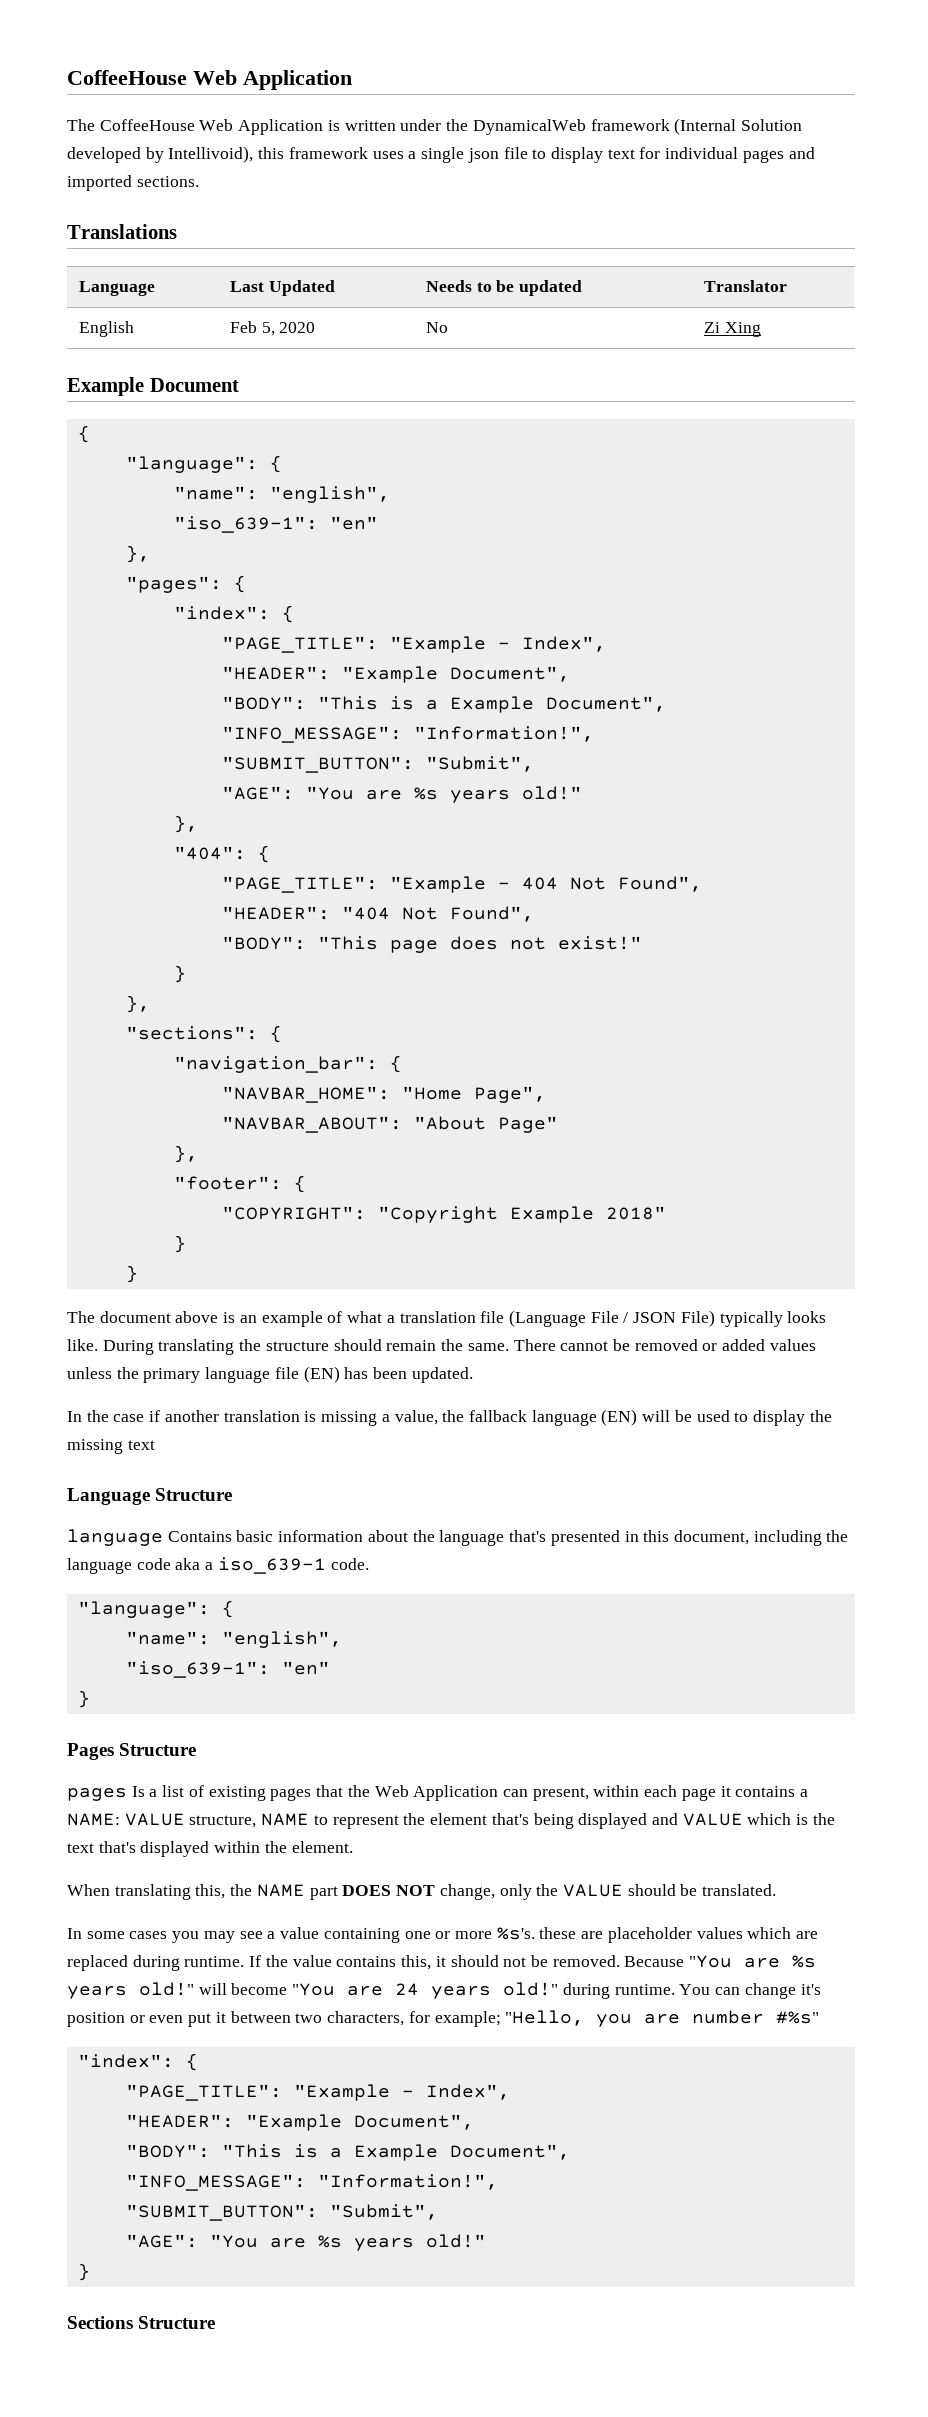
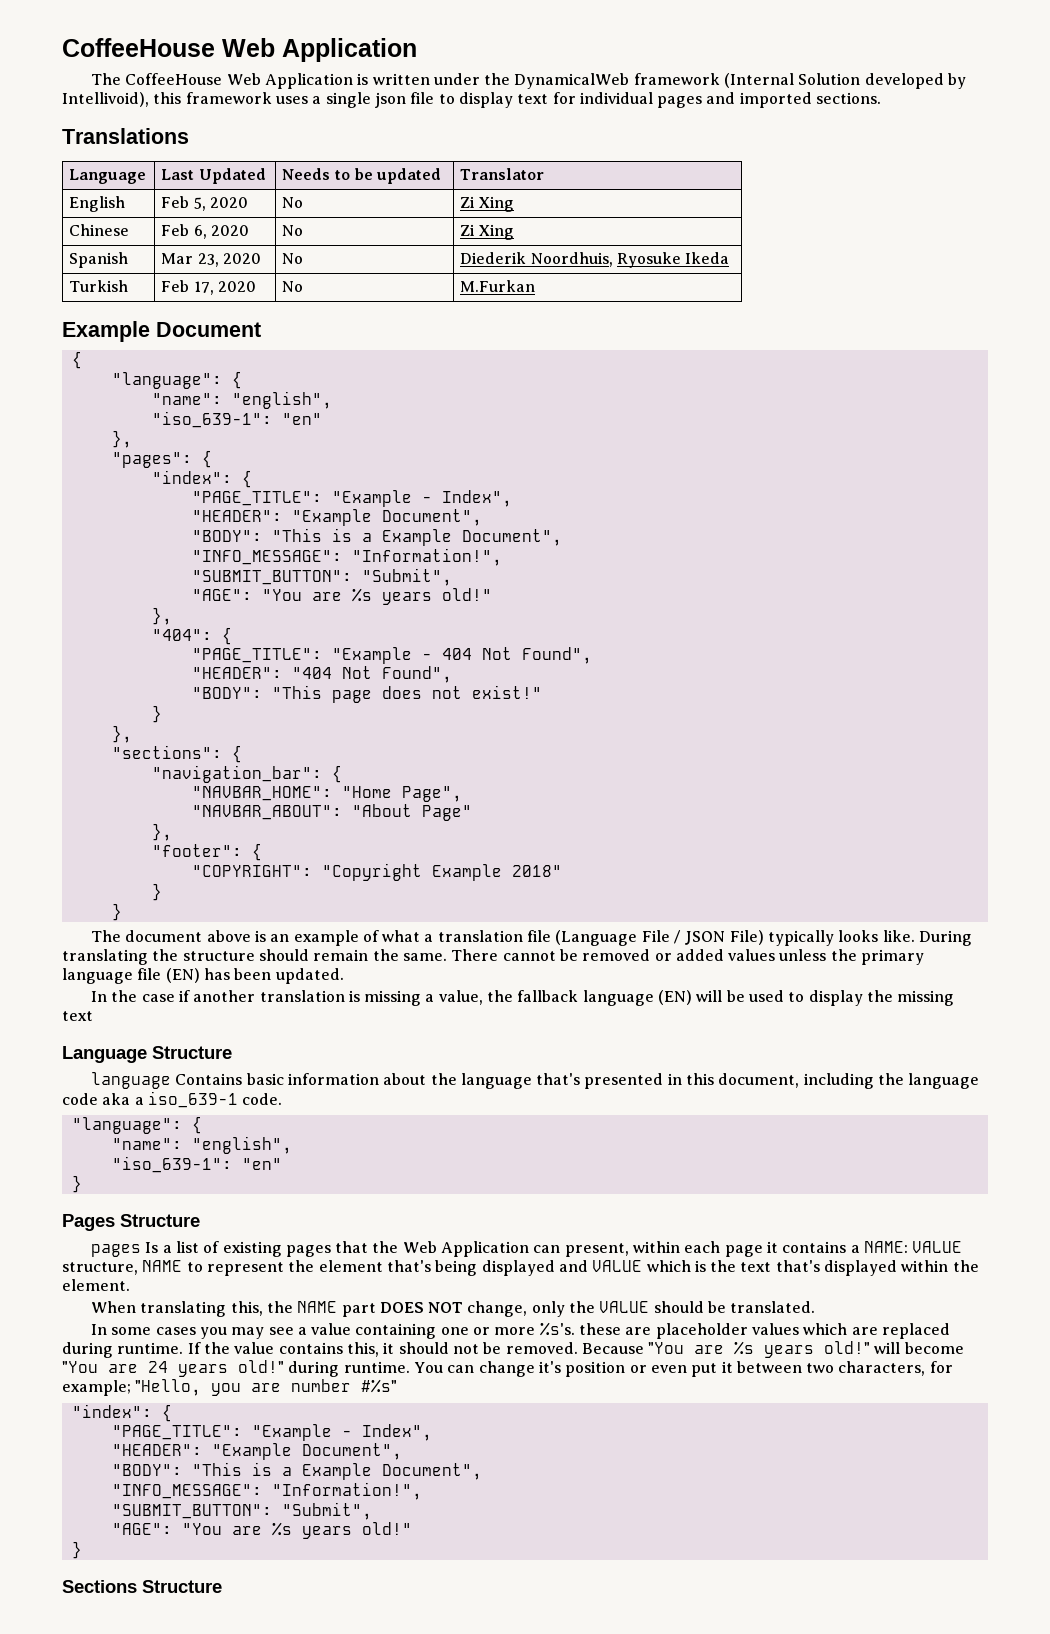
+ Chinese | Feb 6, 2020 | No | Zi Xing
+ Spanish | Mar 23, 2020 | No | Diederik Noordhuis, Ryosuke Ikeda
+ Turkish | Feb 17, 2020 | No | M.Furkan

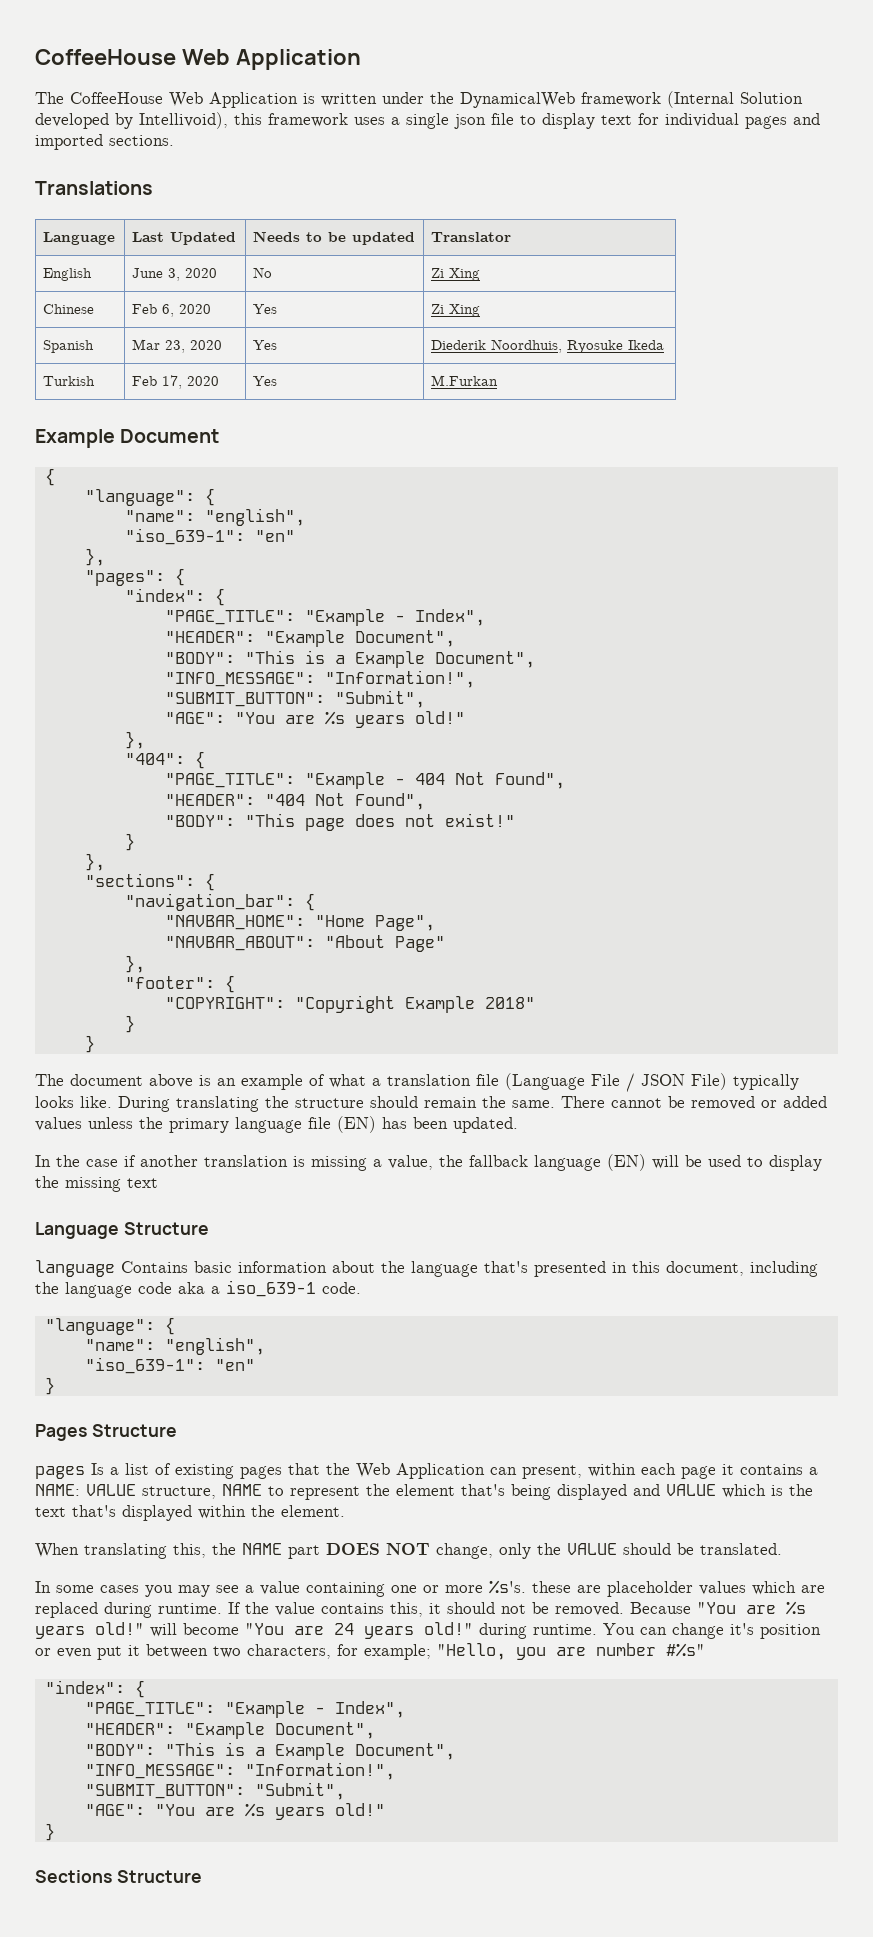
- English | Feb 5, 2020 | No | Zi Xing
+ English | June 3, 2020 | No | Zi Xing
- Chinese | Feb 6, 2020 | No | Zi Xing
+ Chinese | Feb 6, 2020 | Yes | Zi Xing
- Spanish | Mar 23, 2020 | No | Diederik Noordhuis, Ryosuke Ikeda
+ Spanish | Mar 23, 2020 | Yes | Diederik Noordhuis, Ryosuke Ikeda
- Turkish | Feb 17, 2020 | No | M.Furkan
+ Turkish | Feb 17, 2020 | Yes | M.Furkan

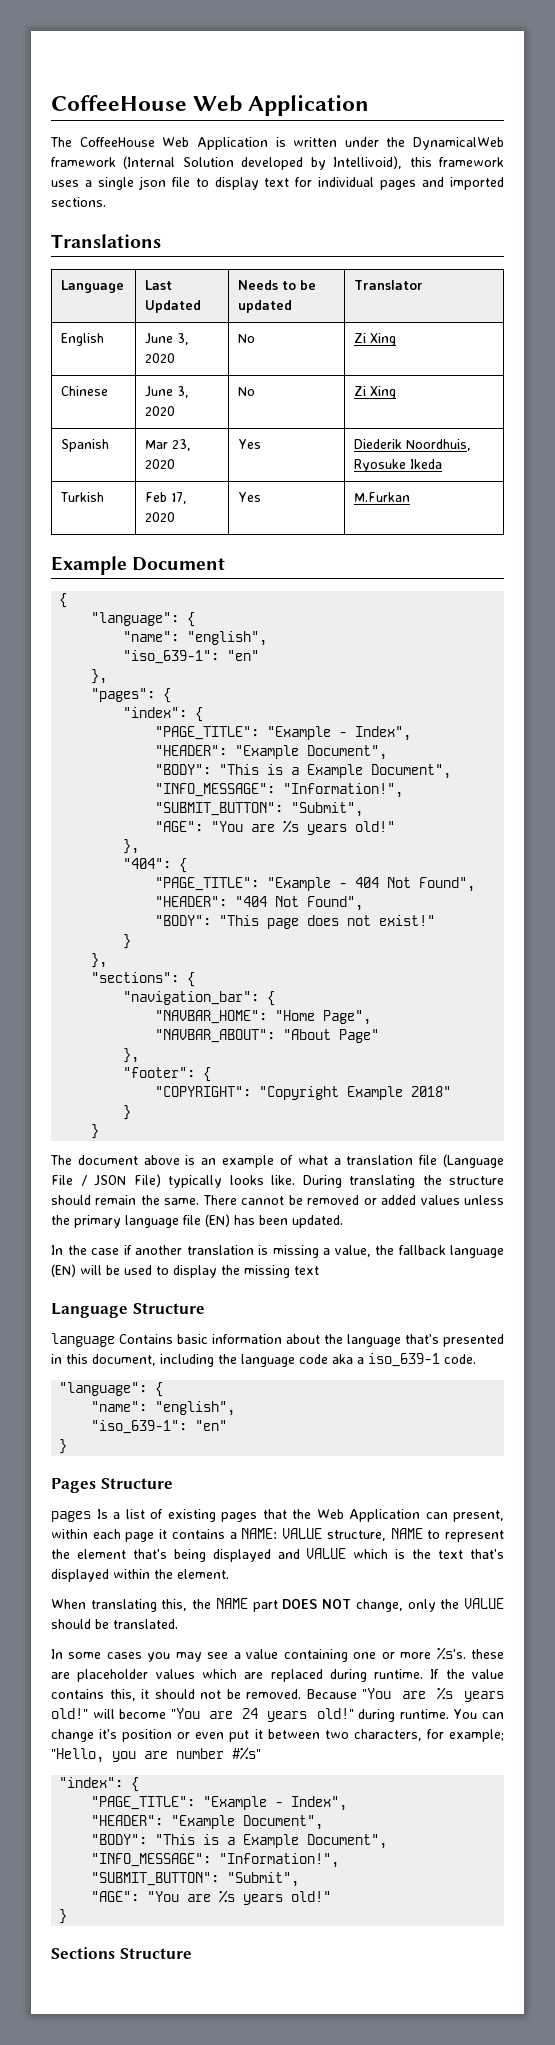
- Chinese | Feb 6, 2020 | Yes | Zi Xing
+ Chinese | June 3, 2020 | No | Zi Xing

